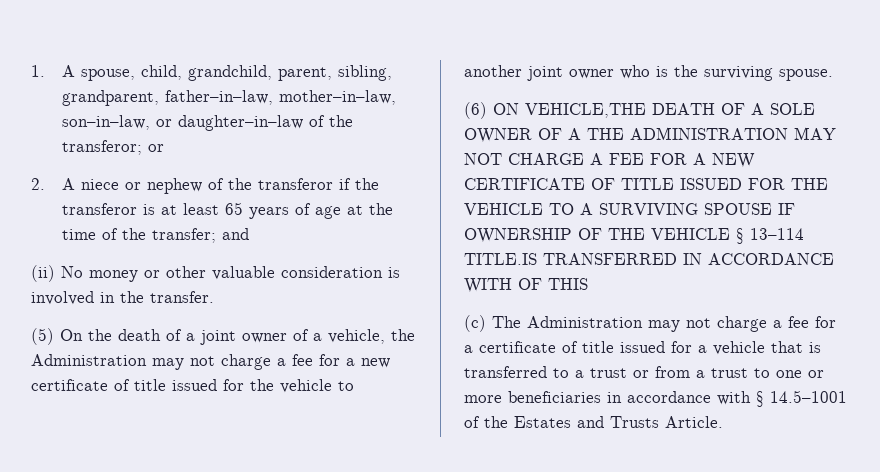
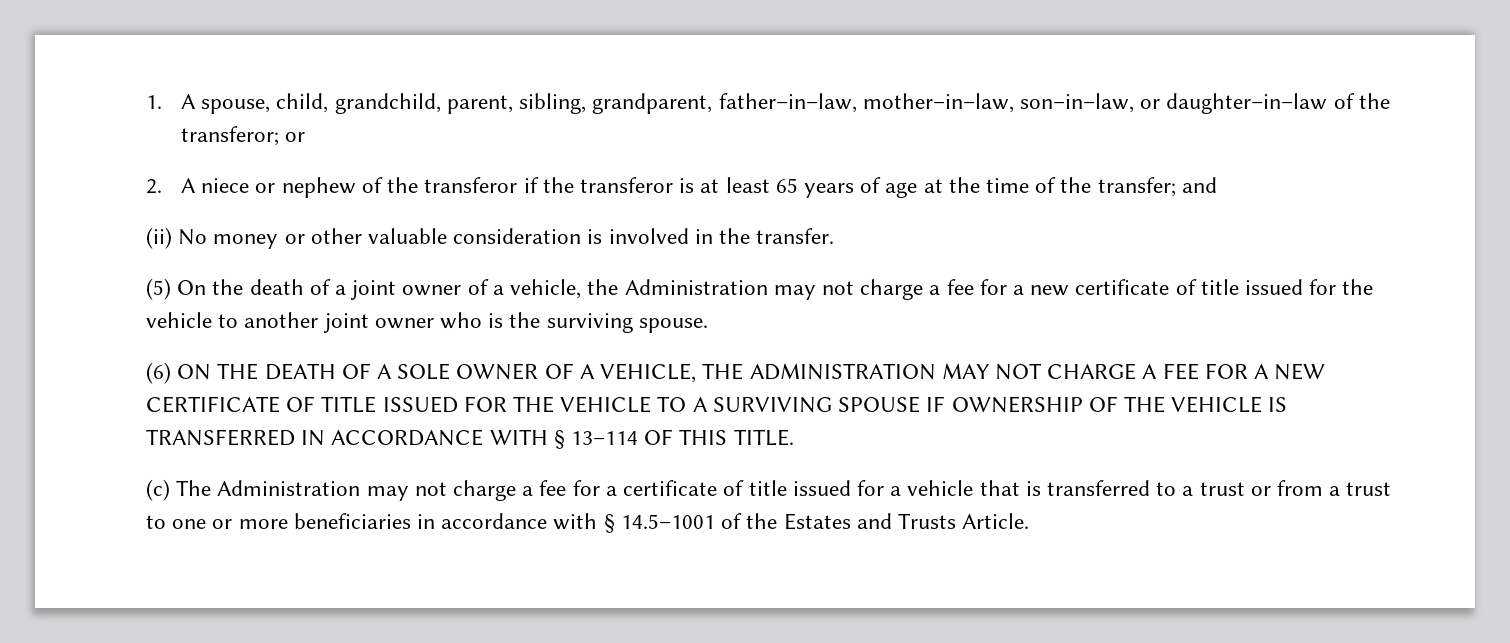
- (6) ON VEHICLE,THE DEATH OF A SOLE OWNER OF A THE ADMINISTRATION MAY NOT CHARGE A FEE FOR A NEW CERTIFICATE OF TITLE ISSUED FOR THE VEHICLE TO A SURVIVING SPOUSE IF OWNERSHIP OF THE VEHICLE § 13–114 TITLE.IS TRANSFERRED IN ACCORDANCE WITH OF THIS
+ (6) ON THE DEATH OF A SOLE OWNER OF A VEHICLE, THE ADMINISTRATION MAY NOT CHARGE A FEE FOR A NEW CERTIFICATE OF TITLE ISSUED FOR THE VEHICLE TO A SURVIVING SPOUSE IF OWNERSHIP OF THE VEHICLE IS TRANSFERRED IN ACCORDANCE WITH § 13–114 OF THIS TITLE.

